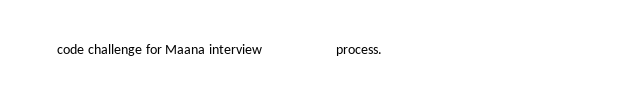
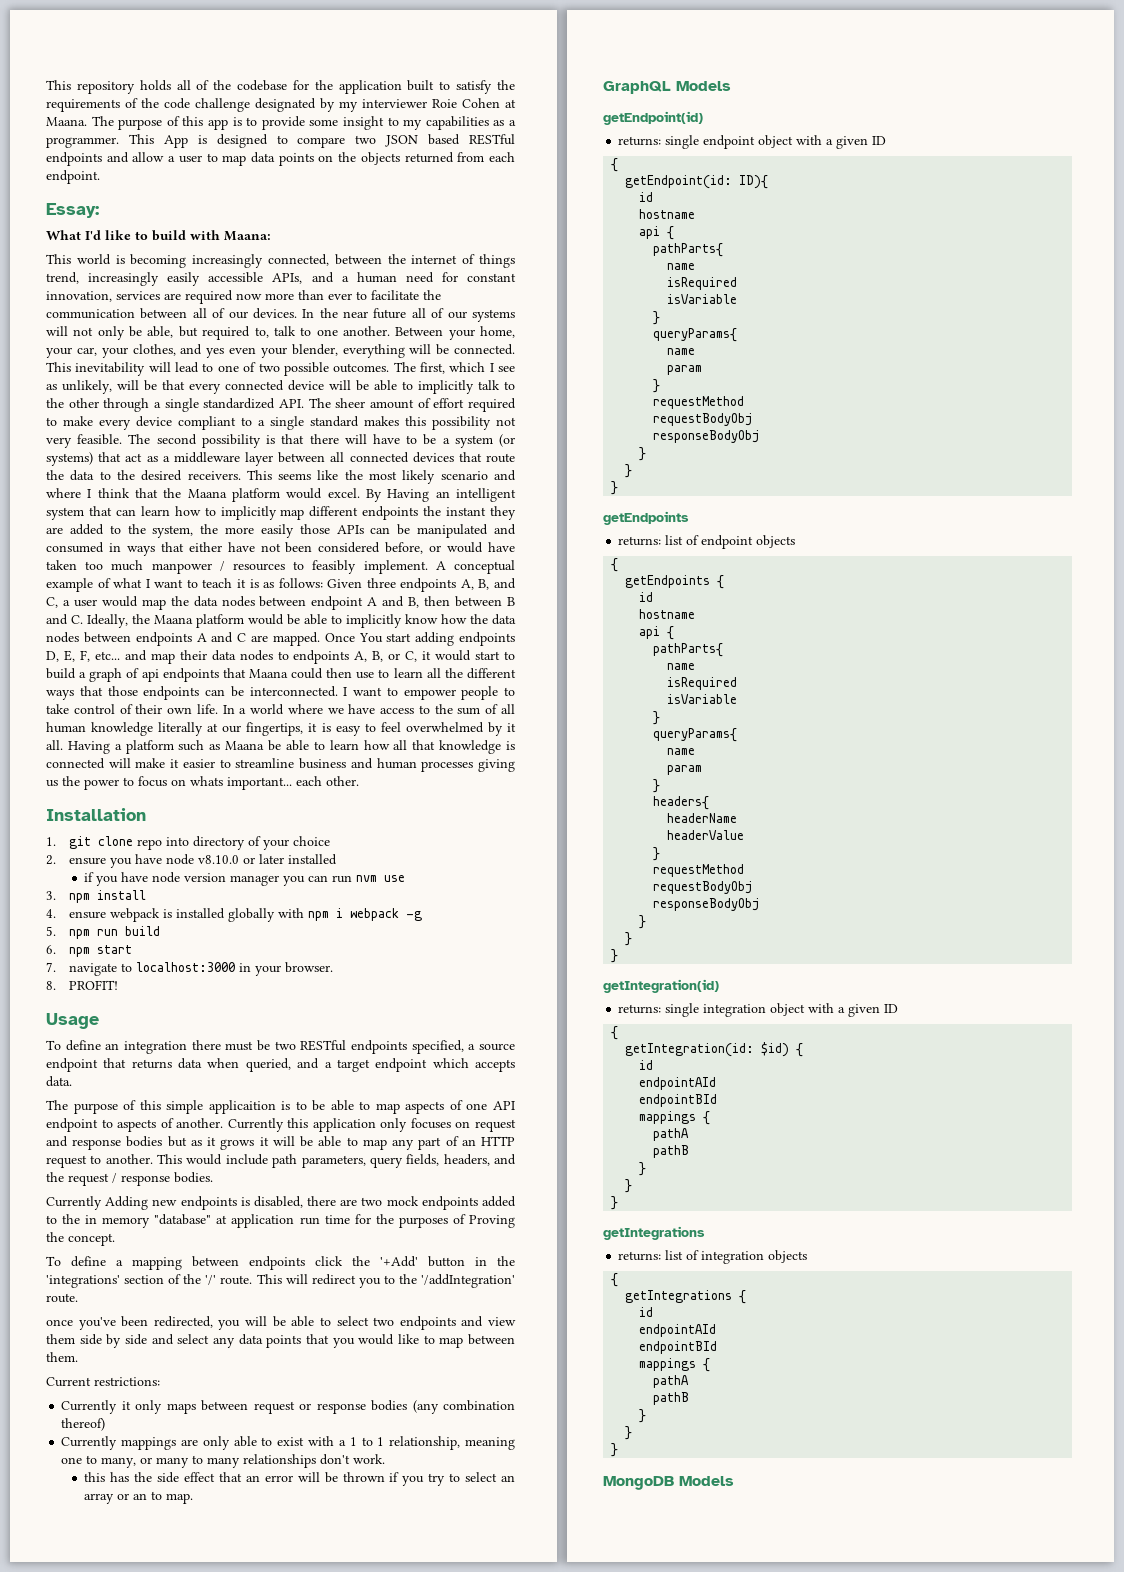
- code challenge for Maana interview process.
+ This repository holds all of the codebase for the application built to satisfy the requirements of the code challenge designated by my interviewer Roie Cohen at Maana. The purpose of this app is to provide some insight to my capabilities as a programmer. This App is designed to compare two JSON based RESTful endpoints and allow a user to map data points on the objects returned from each endpoint.
+ Essay:
+ What I'd like to build with Maana:
+ This world is becoming increasingly connected, between the internet of things trend, increasingly easily accessible APIs, and a human need for constant innovation, services are required now more than ever to facilitate the communication between all of our devices. In the near future all of our systems will not only be able, but required to, talk to one another. Between your home, your car, your clothes, and yes even your blender, everything will be connected. This inevitability will lead to one of two possible outcomes. The first, which I see as unlikely, will be that every connected device will be able to implicitly talk to the other through a single standardized API. The sheer amount of effort required to make every device compliant to a single standard makes this possibility not very feasible. The second possibility is that there will have to be a system (or systems) that act as a middleware layer between all connected devices that route the data to the desired receivers. This seems like the most likely scenario and where I think that the Maana platform would excel. By Having an intelligent system that can learn how to implicitly map different endpoints the instant they are added to the system, the more easily those APIs can be manipulated and consumed in ways that either have not been considered before, or would have taken too much manpower / resources to feasibly implement. A conceptual example of what I want to teach it is as follows: Given three endpoints A, B, and C, a user would map the data nodes between endpoint A and B, then between B and C. Ideally, the Maana platform would be able to implicitly know how the data nodes between endpoints A and C are mapped. Once You start adding endpoints D, E, F, etc... and map their data nodes to endpoints A, B, or C, it would start to build a graph of api endpoints that Maana could then use to learn all the different ways that those endpoints can be interconnected. I want to empower people to take control of their own life. In a world where we have access to the sum of all human knowledge literally at our fingertips, it is easy to feel overwhelmed by it all. Having a platform such as Maana be able to learn how all that knowledge is connected will make it easier to streamline business and human processes giving us the power to focus on whats important... each other.
+ Installation
+ 1. git clone repo into directory of your choice
+ 2. ensure you have node v8.10.0 or later installed
+ if you have node version manager you can run nvm use
+ 3. npm install
+ 4. ensure webpack is installed globally with npm i webpack -g
+ 5. npm run build
+ 6. npm start
+ 7. navigate to localhost:3000 in your browser.
+ 8. PROFIT!
+ Usage
+ To define an integration there must be two RESTful endpoints specified, a source endpoint that returns data when queried, and a target endpoint which accepts data.
+ The purpose of this simple applicaition is to be able to map aspects of one API endpoint to aspects of another. Currently this application only focuses on request and response bodies but as it grows it will be able to map any part of an HTTP request to another. This would include path parameters, query fields, headers, and the request / response bodies.
+ Currently Adding new endpoints is disabled, there are two mock endpoints added to the in memory "database" at application run time for the purposes of Proving the concept.
+ To define a mapping between endpoints click the '+Add' button in the 'integrations' section of the '/' route. This will redirect you to the '/addIntegration' route.
+ once you've been redirected, you will be able to select two endpoints and view them side by side and select any data points that you would like to map between them.
+ Current restrictions:
+ Currently it only maps between request or response bodies (any combination thereof)
+ Currently mappings are only able to exist with a 1 to 1 relationship, meaning one to many, or many to many relationships don't work.
+ this has the side effect that an error will be thrown if you try to select an array or an to map.
+ GraphQL Models
+ getEndpoint(id)
+ returns: single endpoint object with a given ID
+ {
+ getEndpoint(id: ID){
+ id
+ hostname
+ api {
+ pathParts{
+ name
+ isRequired
+ isVariable
+ }
+ queryParams{
+ name
+ param
+ }
+ requestMethod
+ requestBodyObj
+ responseBodyObj
+ }
+ }
+ }
+ getEndpoints
+ returns: list of endpoint objects
+ {
+ getEndpoints {
+ id
+ hostname
+ api {
+ pathParts{
+ name
+ isRequired
+ isVariable
+ }
+ queryParams{
+ name
+ param
+ }
+ headers{
+ headerName
+ headerValue
+ }
+ requestMethod
+ requestBodyObj
+ responseBodyObj
+ }
+ }
+ }
+ getIntegration(id)
+ returns: single integration object with a given ID
+ {
+ getIntegration(id: $id) {
+ id
+ endpointAId
+ endpointBId
+ mappings {
+ pathA
+ pathB
+ }
+ }
+ }
+ getIntegrations
+ returns: list of integration objects
+ {
+ getIntegrations {
+ id
+ endpointAId
+ endpointBId
+ mappings {
+ pathA
+ pathB
+ }
+ }
+ }
+ MongoDB Models

